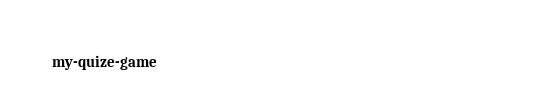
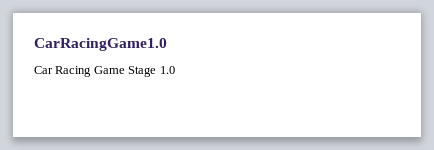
- my-quize-game
+ CarRacingGame1.0
+ Car Racing Game Stage 1.0

